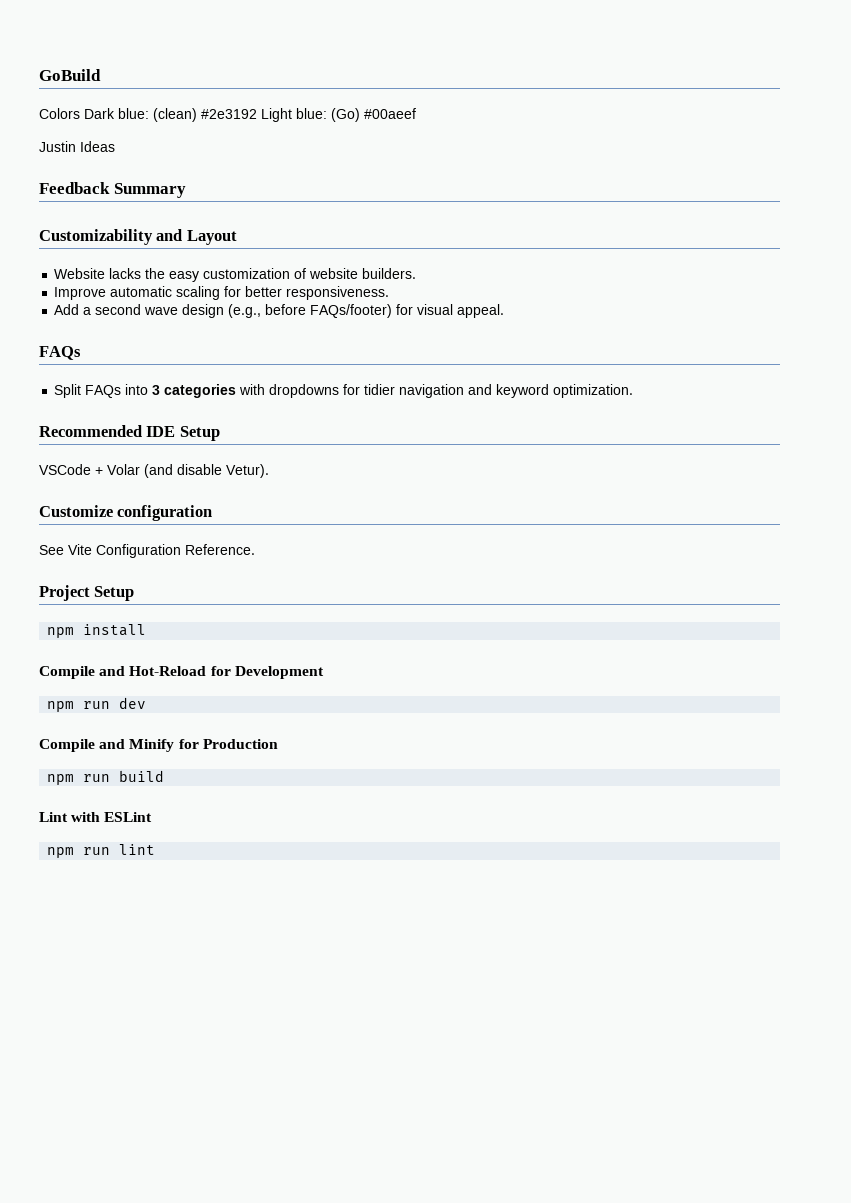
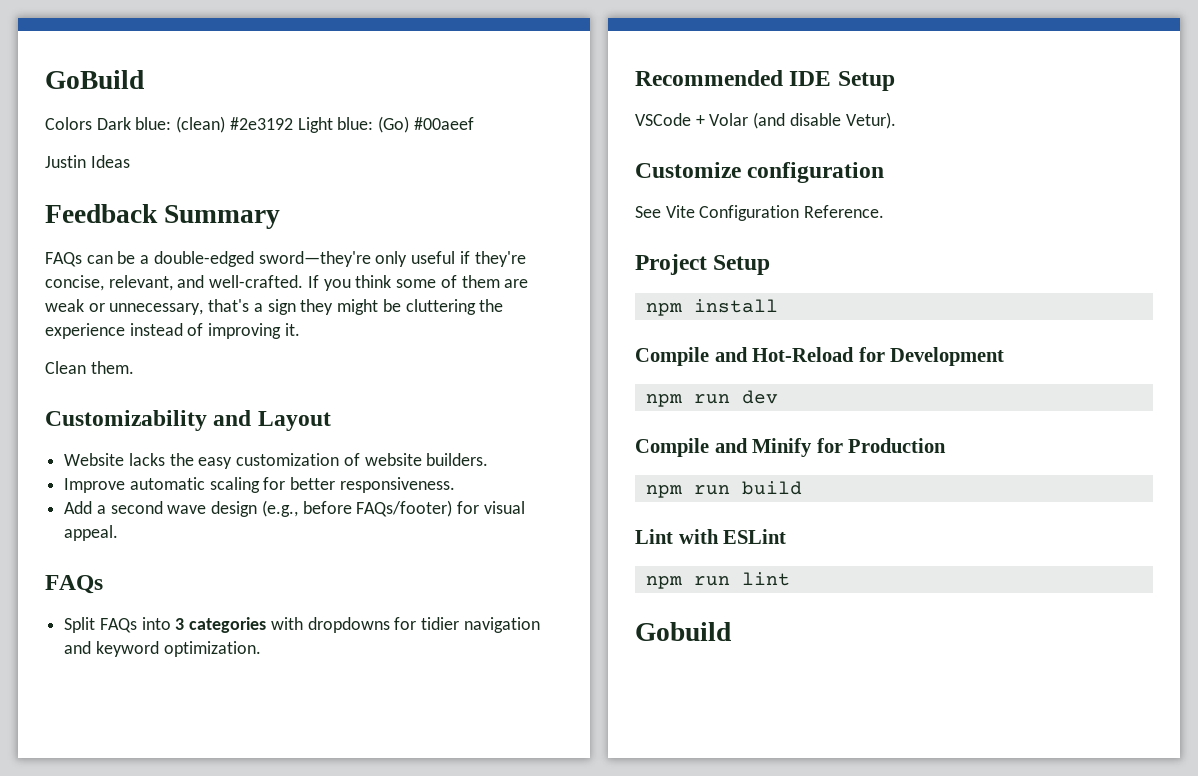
+ FAQs can be a double-edged sword—they're only useful if they're concise, relevant, and well-crafted. If you think some of them are weak or unnecessary, that's a sign they might be cluttering the experience instead of improving it.
+ Clean them.
+ Gobuild

